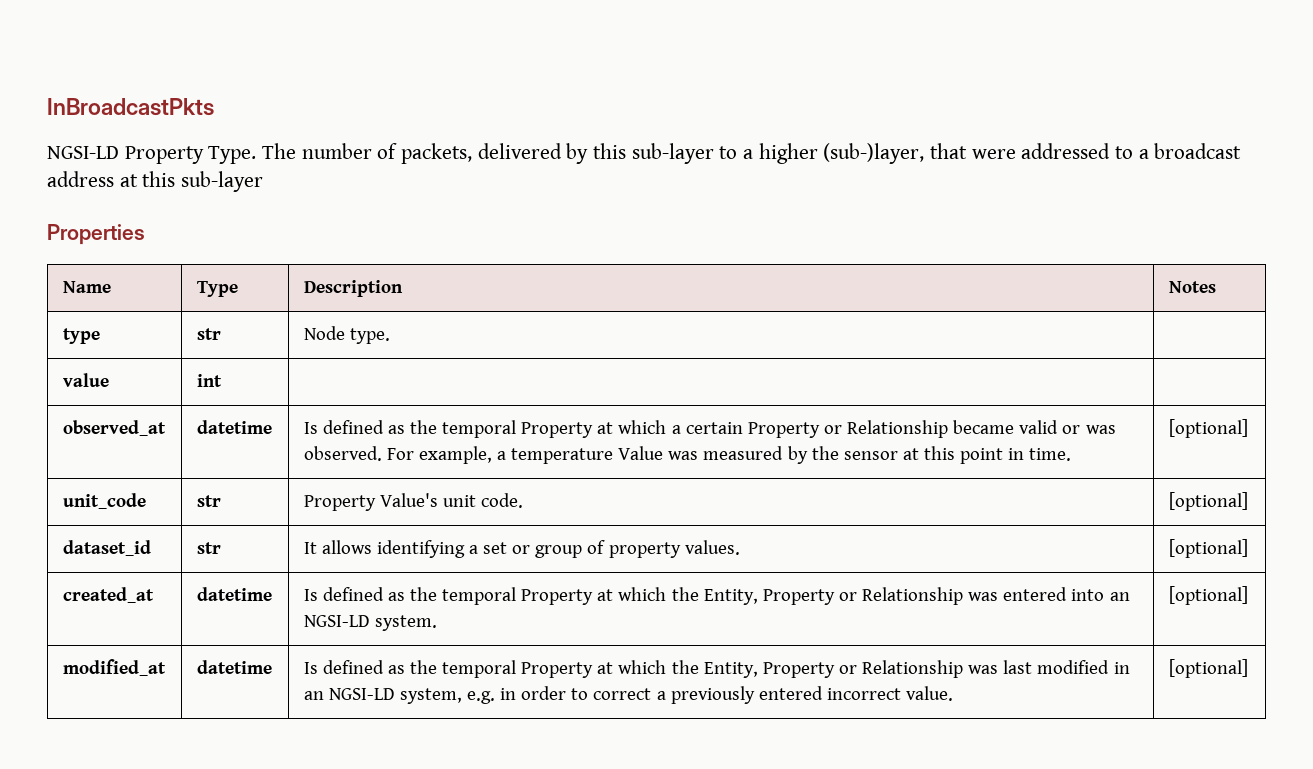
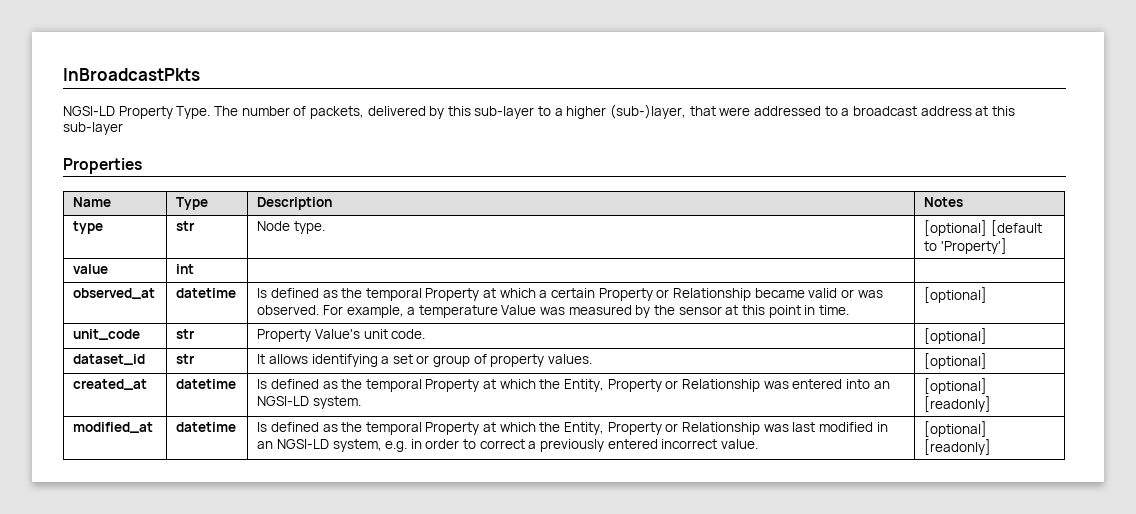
- type | str | Node type. |
+ type | str | Node type. | [optional] [default to 'Property']
- created_at | datetime | Is defined as the temporal Property at which the Entity, Property or Relationship was entered into an NGSI-LD system. | [optional]
+ created_at | datetime | Is defined as the temporal Property at which the Entity, Property or Relationship was entered into an NGSI-LD system. | [optional] [readonly]
- modified_at | datetime | Is defined as the temporal Property at which the Entity, Property or Relationship was last modified in an NGSI-LD system, e.g. in order to correct a previously entered incorrect value. | [optional]
+ modified_at | datetime | Is defined as the temporal Property at which the Entity, Property or Relationship was last modified in an NGSI-LD system, e.g. in order to correct a previously entered incorrect value. | [optional] [readonly]

